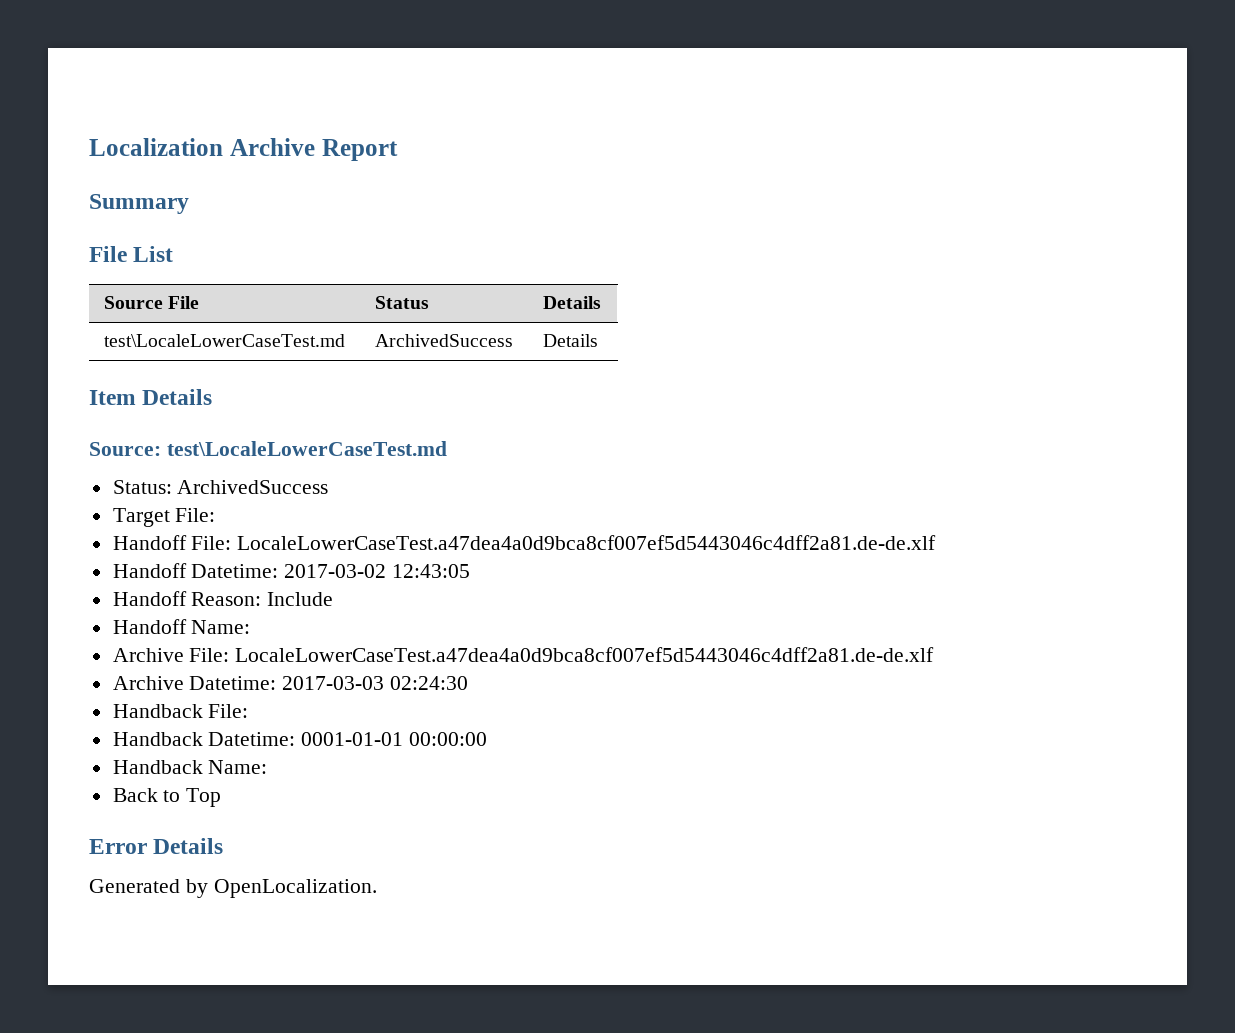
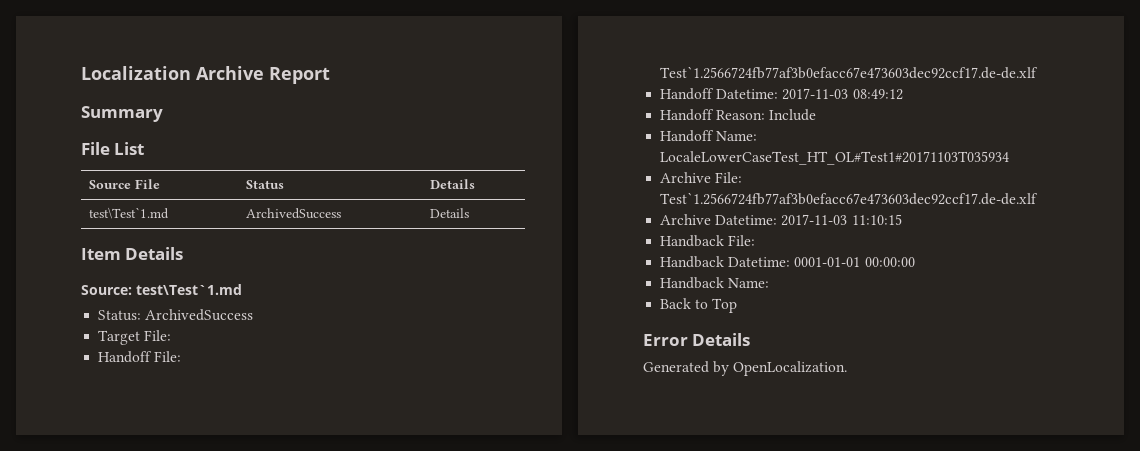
- test\LocaleLowerCaseTest.md | ArchivedSuccess | Details
+ test\Test`1.md | ArchivedSuccess | Details
- Source: test\LocaleLowerCaseTest.md
+ Source: test\Test`1.md
- Handoff File: LocaleLowerCaseTest.a47dea4a0d9bca8cf007ef5d5443046c4dff2a81.de-de.xlf
+ Handoff File: Test`1.2566724fb77af3b0efacc67e473603dec92ccf17.de-de.xlf
- Handoff Datetime: 2017-03-02 12:43:05
+ Handoff Datetime: 2017-11-03 08:49:12
- Handoff Name:
+ Handoff Name: LocaleLowerCaseTest_HT_OL#Test1#20171103T035934
- Archive File: LocaleLowerCaseTest.a47dea4a0d9bca8cf007ef5d5443046c4dff2a81.de-de.xlf
+ Archive File: Test`1.2566724fb77af3b0efacc67e473603dec92ccf17.de-de.xlf
- Archive Datetime: 2017-03-03 02:24:30
+ Archive Datetime: 2017-11-03 11:10:15

